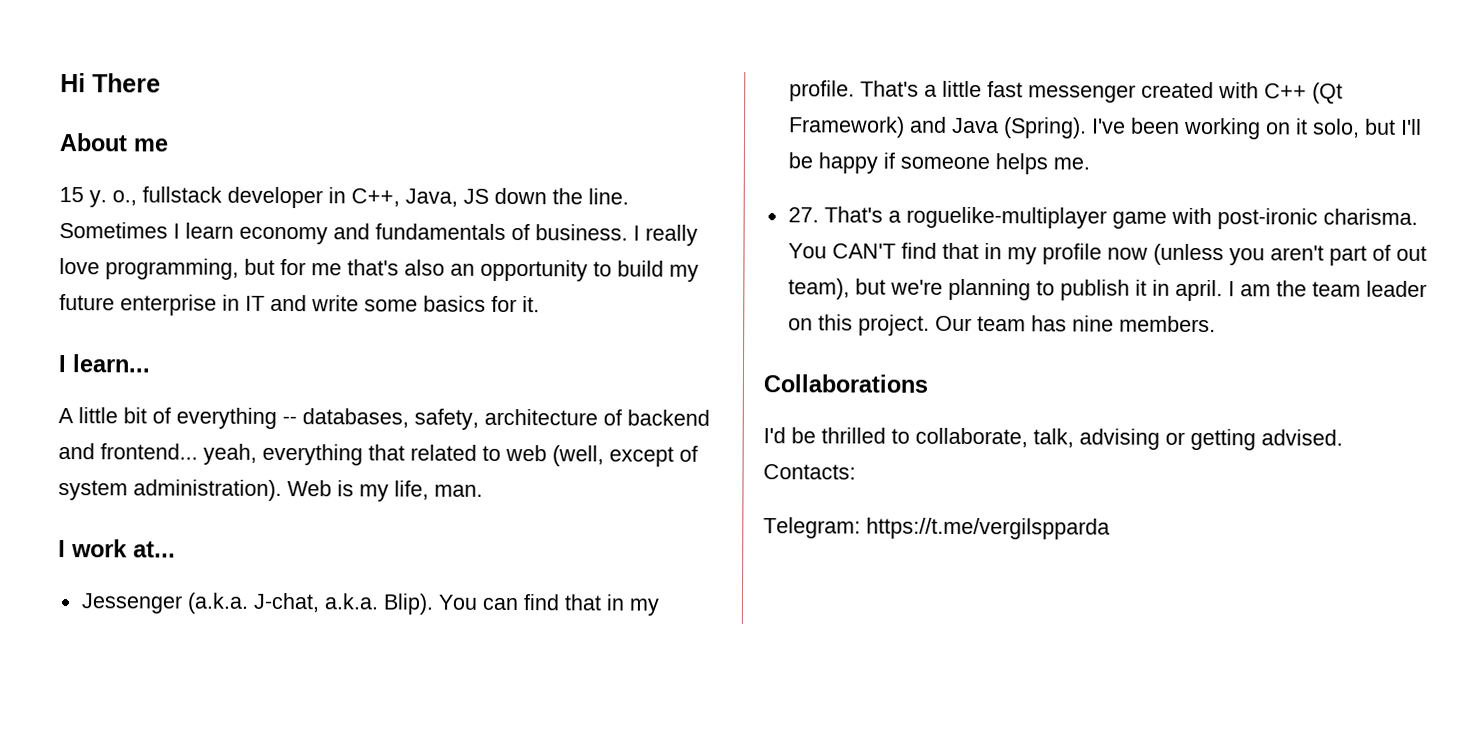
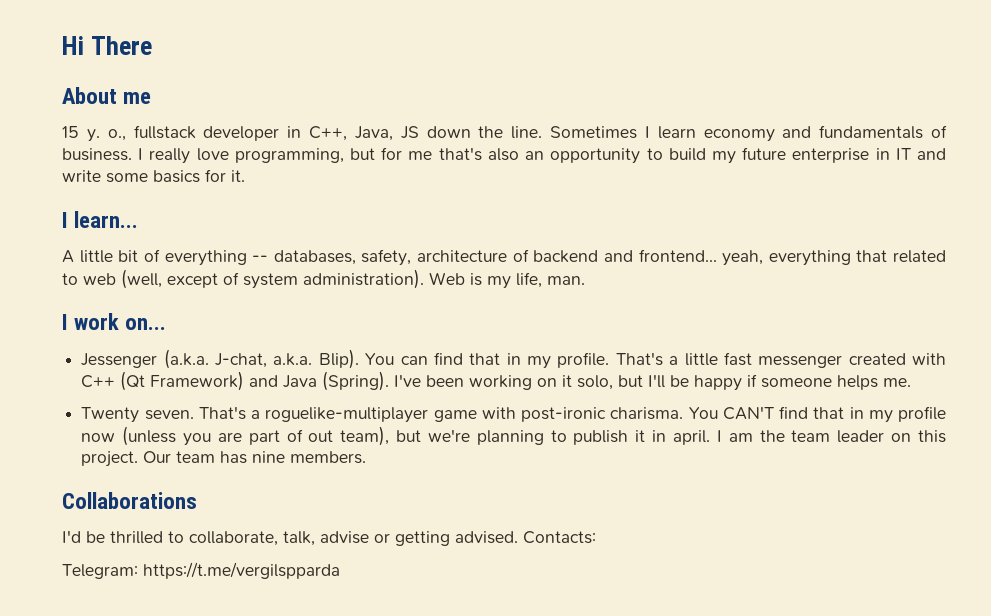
- I work at...
+ I work on...
- 27. That's a roguelike-multiplayer game with post-ironic charisma.
+ Twenty seven. That's a roguelike-multiplayer game with post-ironic charisma.
- You CAN'T find that in my profile now (unless you aren't part of out team), but we're planning to publish it in april.
+ You CAN'T find that in my profile now (unless you are part of out team), but we're planning to publish it in april.
- I'd be thrilled to collaborate, talk, advising or getting advised.
+ I'd be thrilled to collaborate, talk, advise or getting advised.

